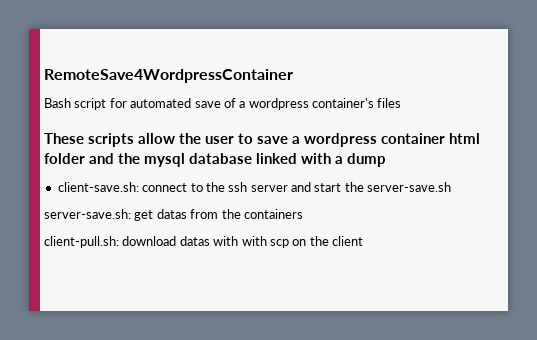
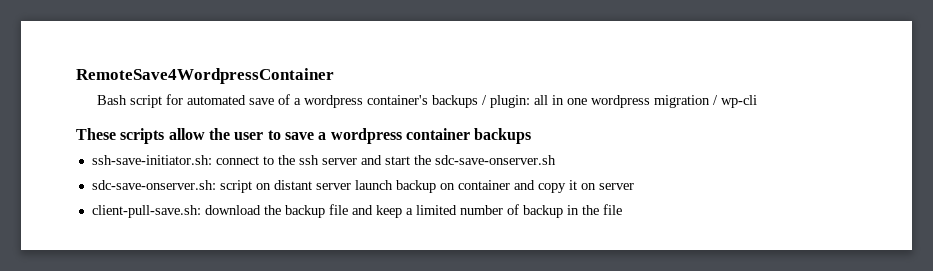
- Bash script for automated save of a wordpress container's files
+ Bash script for automated save of a wordpress container's backups / plugin: all in one wordpress migration / wp-cli
- These scripts allow the user to save a wordpress container html folder and the mysql database linked with a dump
- client-save.sh: connect to the ssh server and start the server-save.sh
- server-save.sh: get datas from the containers
- client-pull.sh: download datas with with scp on the client
+ These scripts allow the user to save a wordpress container backups
+ ssh-save-initiator.sh: connect to the ssh server and start the sdc-save-onserver.sh
+ sdc-save-onserver.sh: script on distant server launch backup on container and copy it on server
+ client-pull-save.sh: download the backup file and keep a limited number of backup in the file

